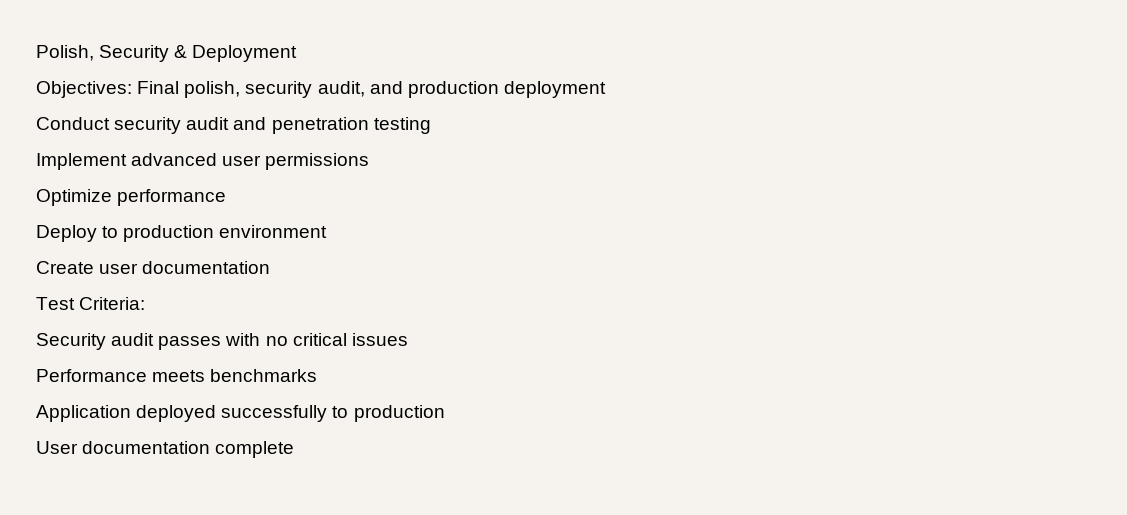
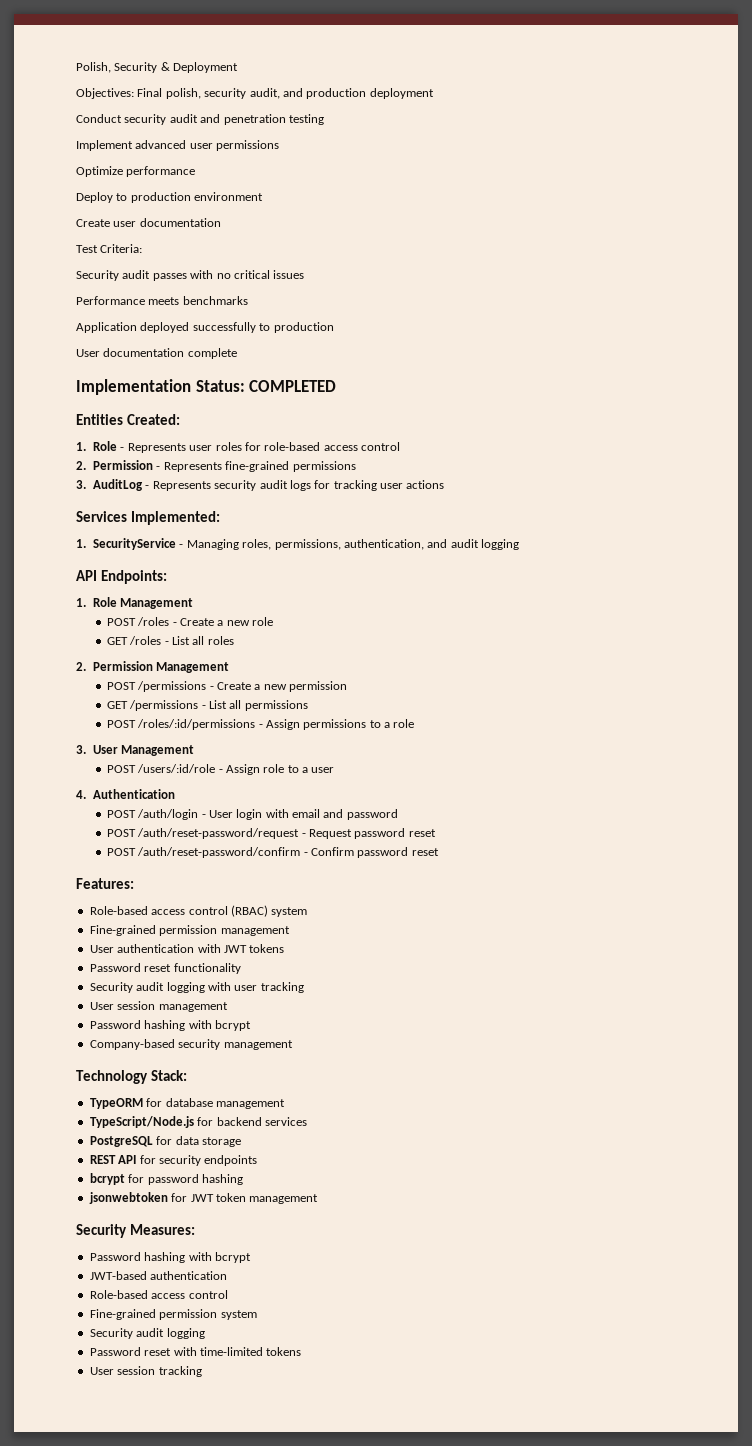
+ Implementation Status: COMPLETED
+ Entities Created:
+ 1. Role - Represents user roles for role-based access control
+ 2. Permission - Represents fine-grained permissions
+ 3. AuditLog - Represents security audit logs for tracking user actions
+ Services Implemented:
+ 1. SecurityService - Managing roles, permissions, authentication, and audit logging
+ API Endpoints:
+ 1. Role Management
+ POST /roles - Create a new role
+ GET /roles - List all roles
+ 2. Permission Management
+ POST /permissions - Create a new permission
+ GET /permissions - List all permissions
+ POST /roles/:id/permissions - Assign permissions to a role
+ 3. User Management
+ POST /users/:id/role - Assign role to a user
+ 4. Authentication
+ POST /auth/login - User login with email and password
+ POST /auth/reset-password/request - Request password reset
+ POST /auth/reset-password/confirm - Confirm password reset
+ Features:
+ Role-based access control (RBAC) system
+ Fine-grained permission management
+ User authentication with JWT tokens
+ Password reset functionality
+ Security audit logging with user tracking
+ User session management
+ Password hashing with bcrypt
+ Company-based security management
+ Technology Stack:
+ TypeORM for database management
+ TypeScript/Node.js for backend services
+ PostgreSQL for data storage
+ REST API for security endpoints
+ bcrypt for password hashing
+ jsonwebtoken for JWT token management
+ Security Measures:
+ Password hashing with bcrypt
+ JWT-based authentication
+ Role-based access control
+ Fine-grained permission system
+ Security audit logging
+ Password reset with time-limited tokens
+ User session tracking

